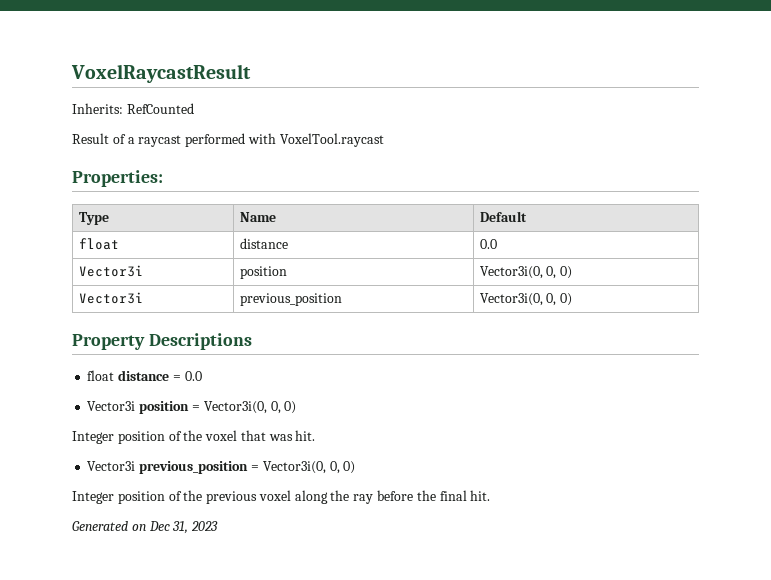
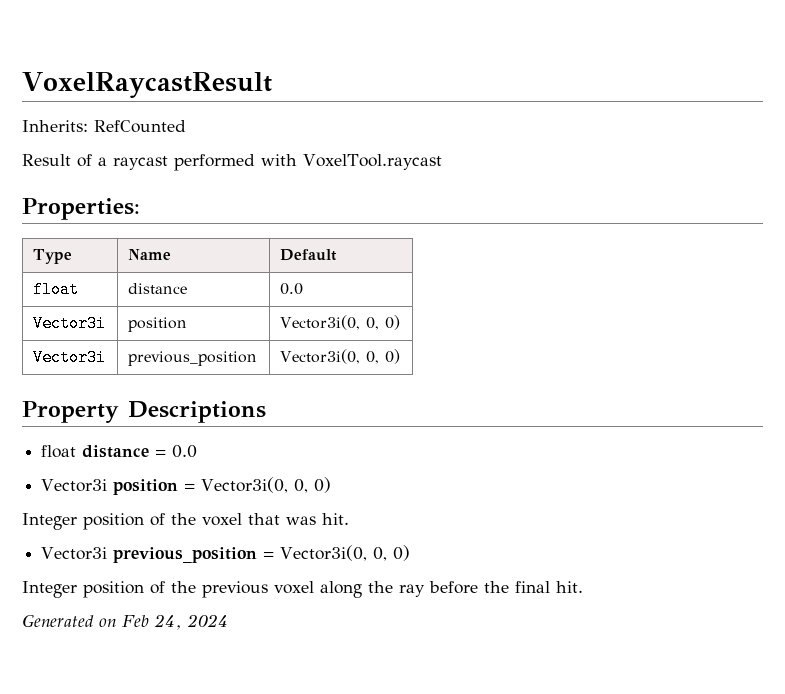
- Generated on Dec 31, 2023
+ Generated on Feb 24, 2024

